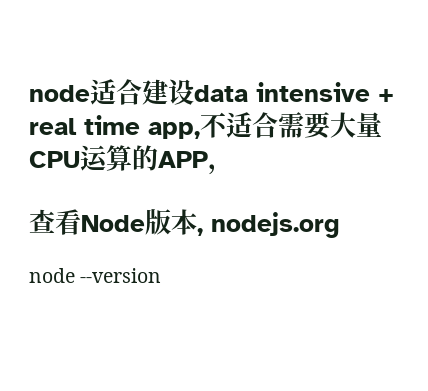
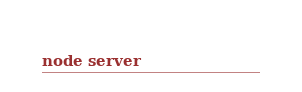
- node适合建设data intensive + real time app,不适合需要大量CPU运算的APP，
- 查看Node版本, nodejs.org
- node --version
+ node server

